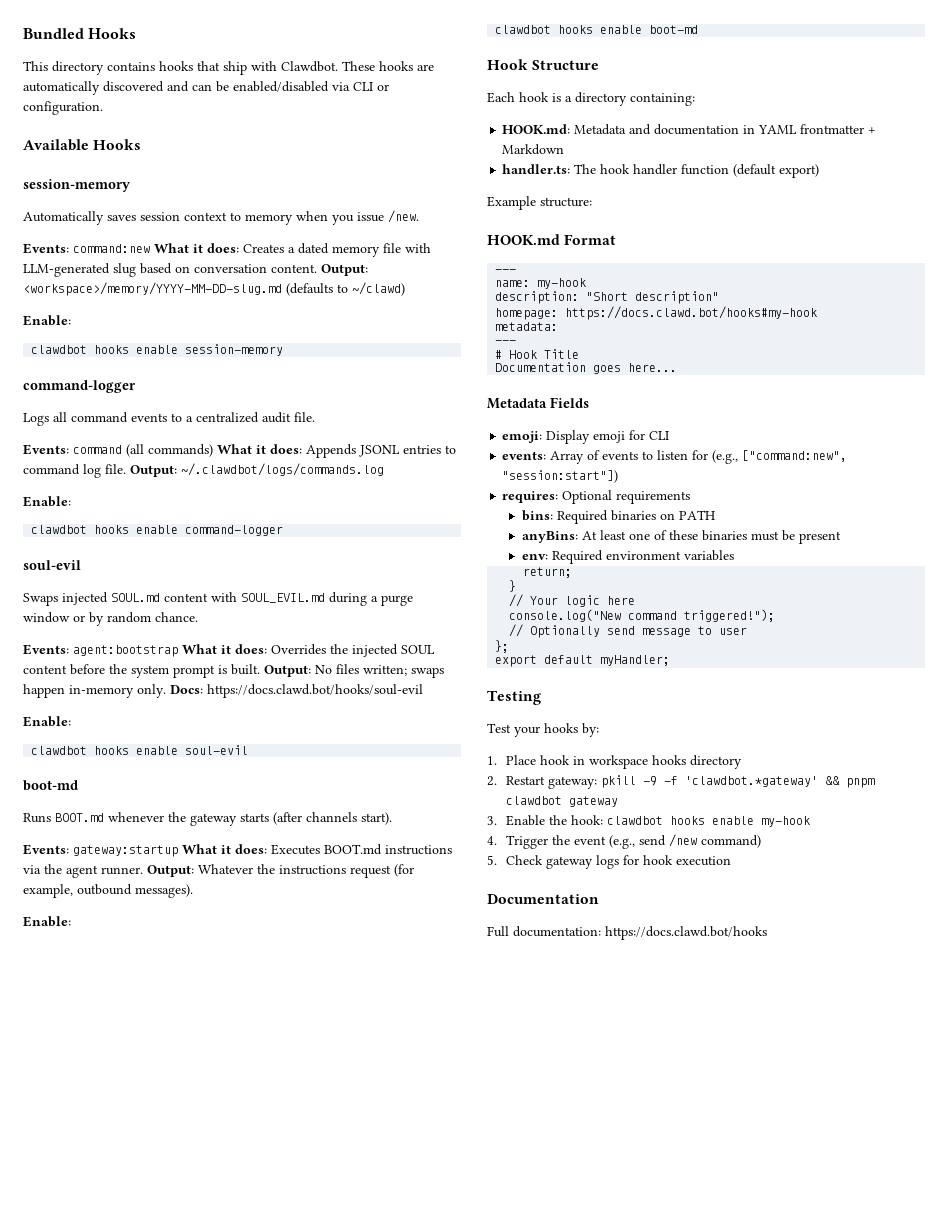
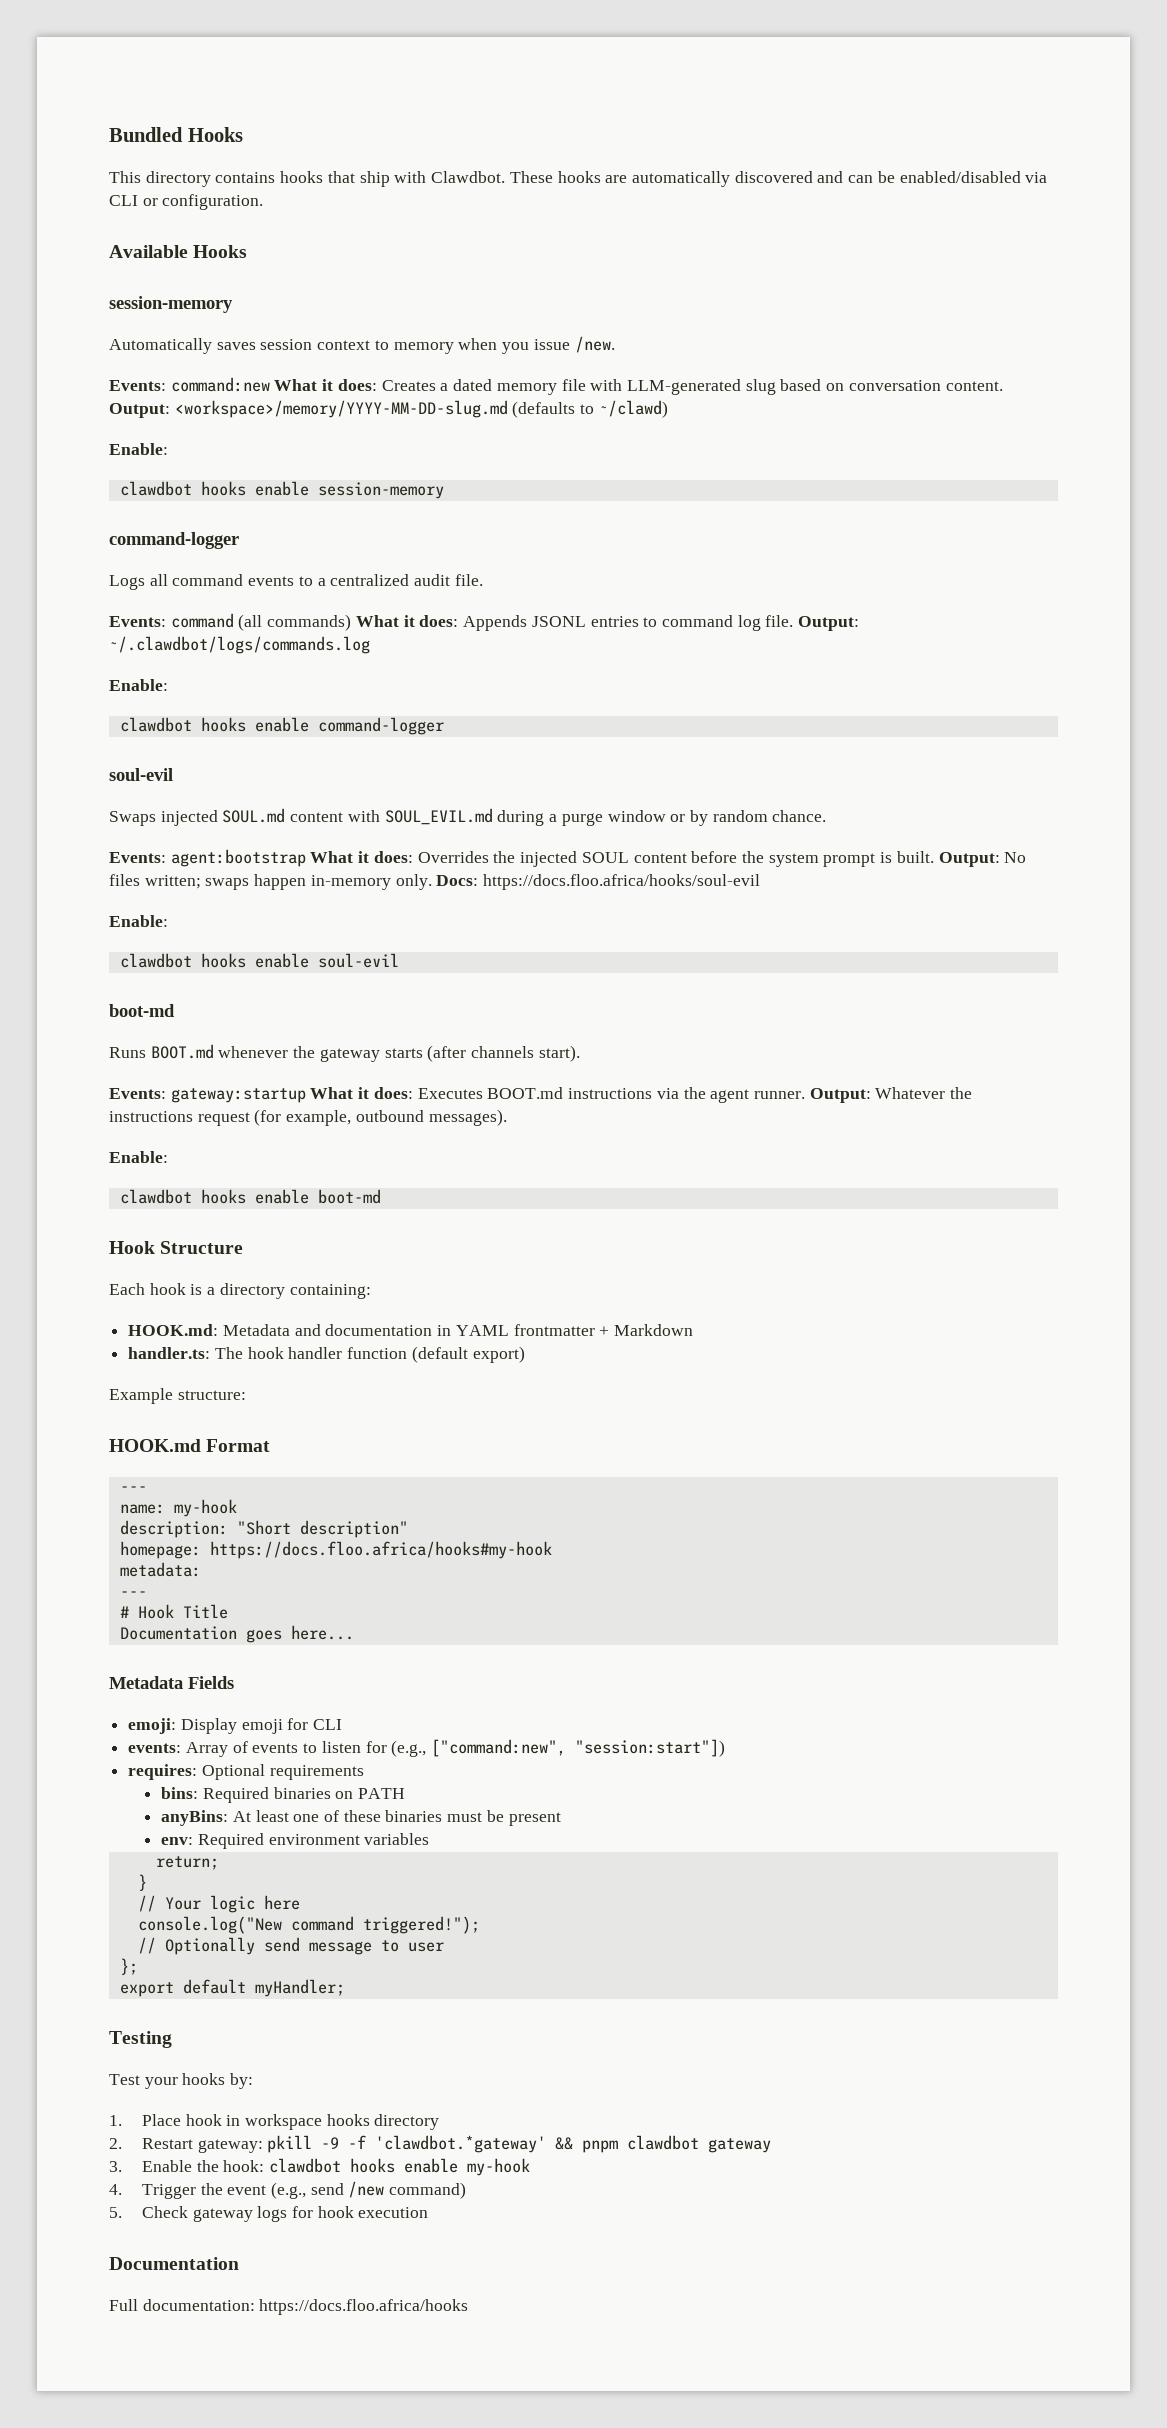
- Docs: https://docs.clawd.bot/hooks/soul-evil
+ Docs: https://docs.floo.africa/hooks/soul-evil
- homepage: https://docs.clawd.bot/hooks#my-hook
+ homepage: https://docs.floo.africa/hooks#my-hook
- Full documentation: https://docs.clawd.bot/hooks
+ Full documentation: https://docs.floo.africa/hooks

